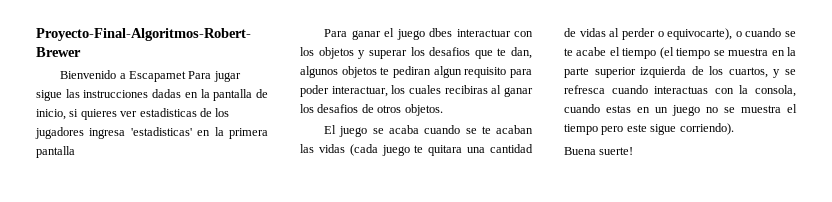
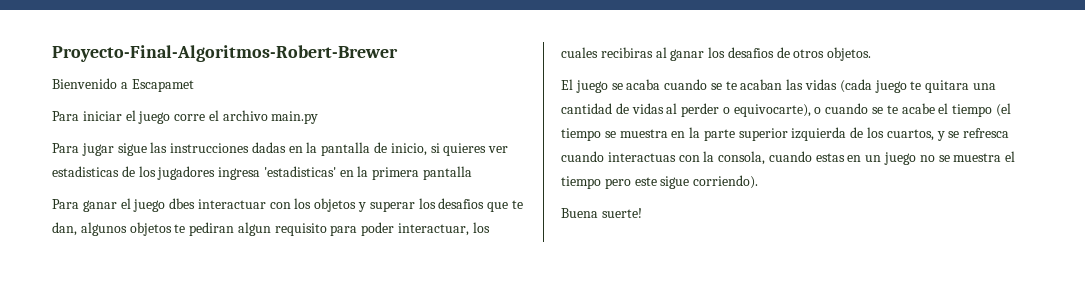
- Bienvenido a Escapamet Para jugar sigue las instrucciones dadas en la pantalla de inicio, si quieres ver estadisticas de los jugadores ingresa 'estadisticas' en la primera pantalla
+ Bienvenido a Escapamet
+ Para iniciar el juego corre el archivo main.py
+ Para jugar sigue las instrucciones dadas en la pantalla de inicio, si quieres ver estadisticas de los jugadores ingresa 'estadisticas' en la primera pantalla

